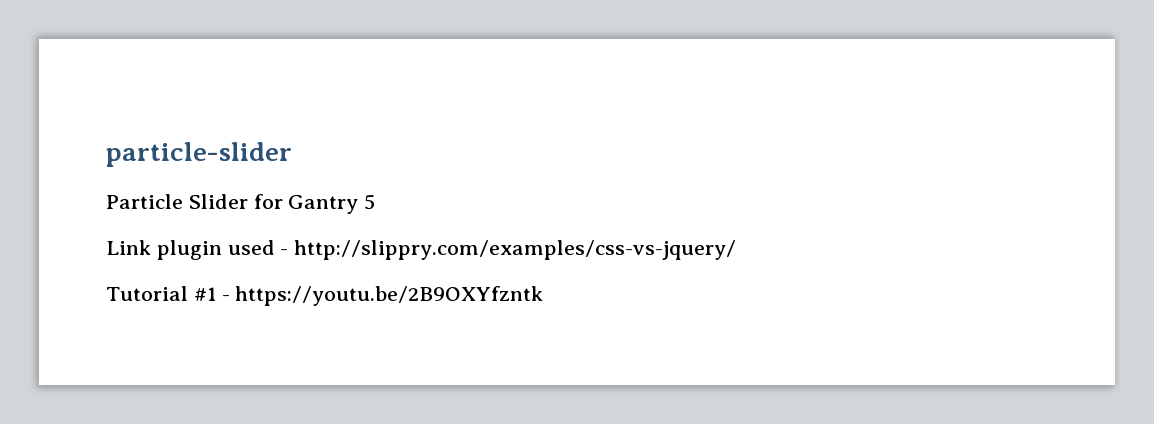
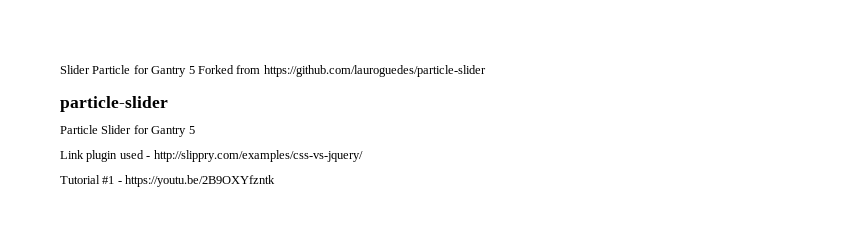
+ Slider Particle for Gantry 5 Forked from https://github.com/lauroguedes/particle-slider

